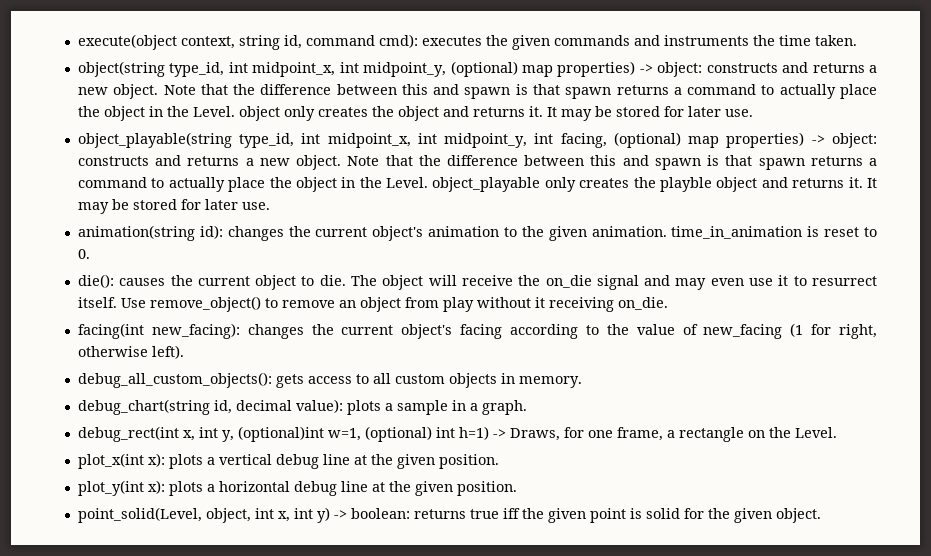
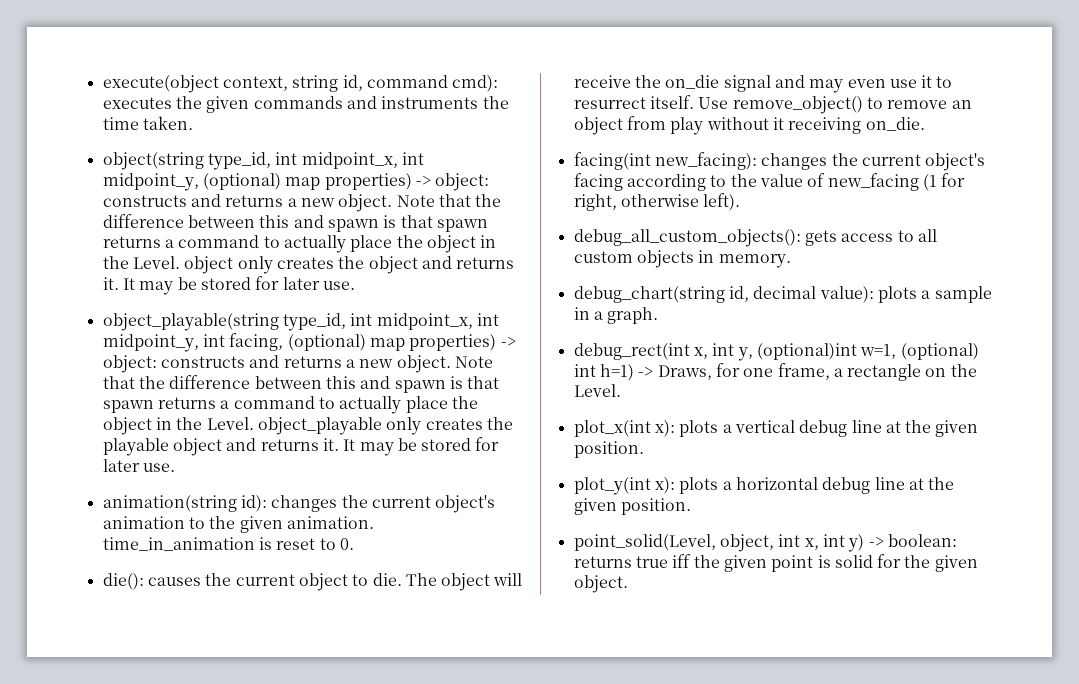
- Note that the difference between this and spawn is that spawn returns a command to actually place the object in the Level. object_playable only creates the playble object and returns it.
+ Note that the difference between this and spawn is that spawn returns a command to actually place the object in the Level. object_playable only creates the playable object and returns it.

